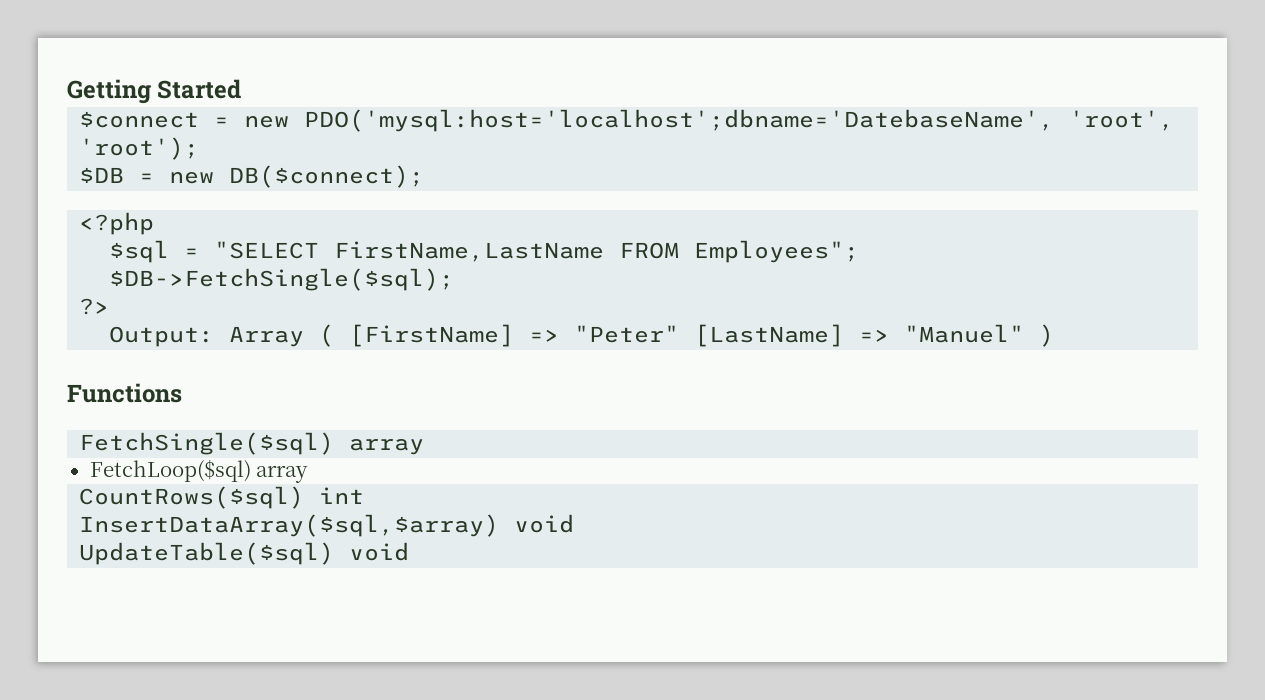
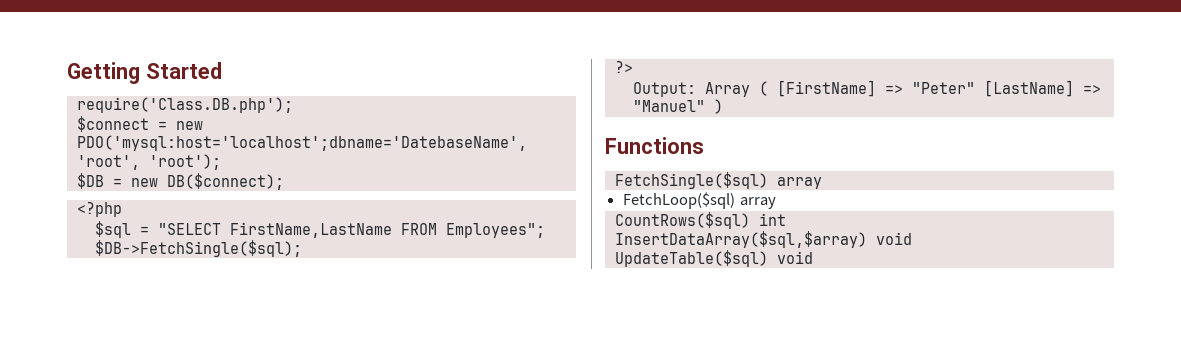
+ require('Class.DB.php');

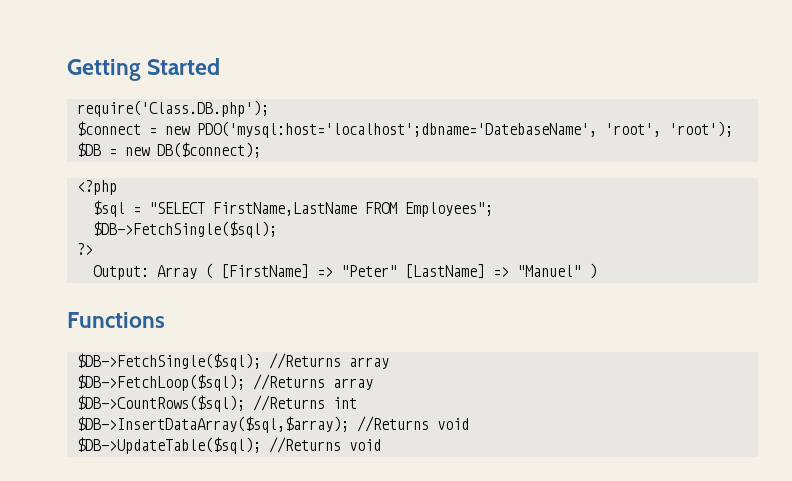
- FetchSingle($sql) array
- FetchLoop($sql) array
- CountRows($sql) int
+ $DB->FetchSingle($sql); //Returns array
+ $DB->FetchLoop($sql); //Returns array
+ $DB->CountRows($sql); //Returns int
- InsertDataArray($sql,$array) void
+ $DB->InsertDataArray($sql,$array); //Returns void
- UpdateTable($sql) void
+ $DB->UpdateTable($sql); //Returns void

